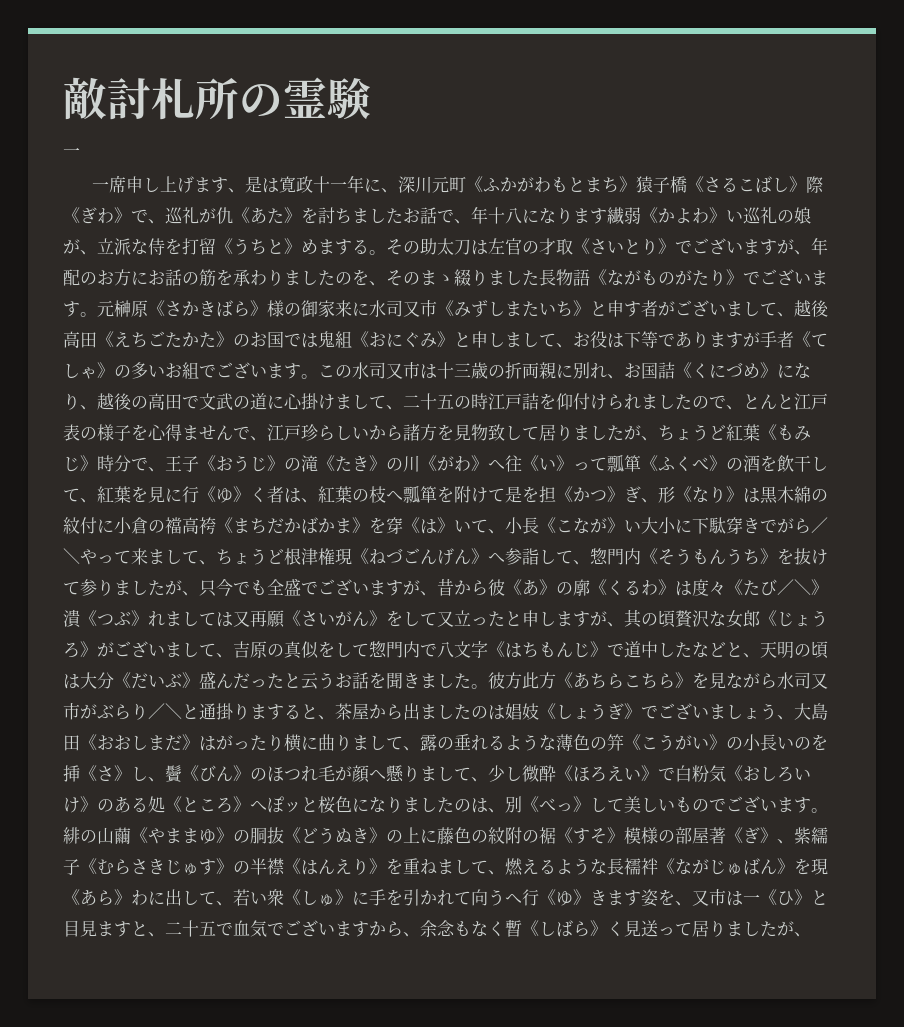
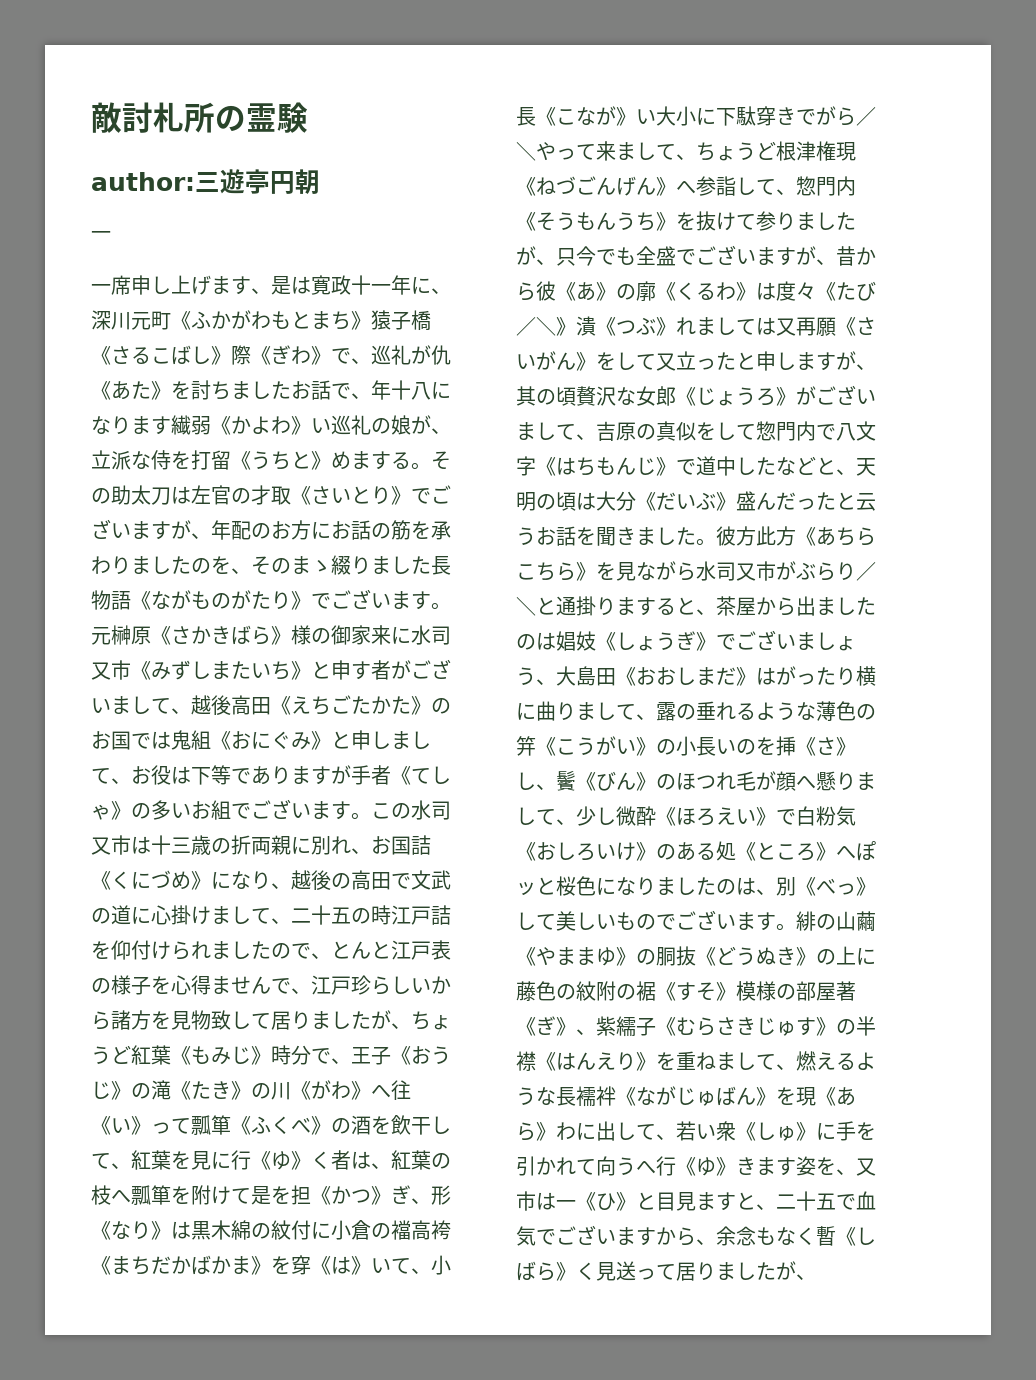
+ author:三遊亭円朝

